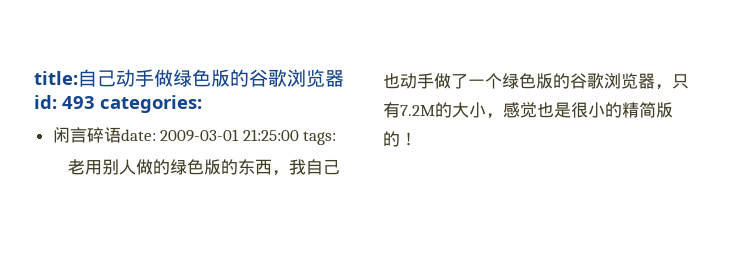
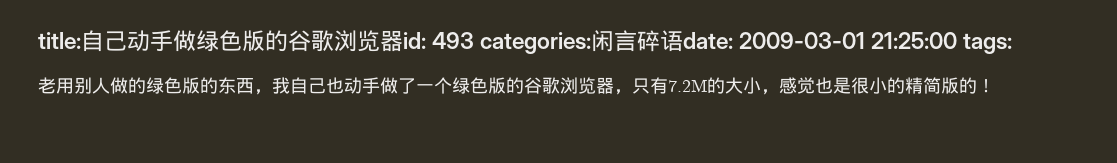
- title:自己动手做绿色版的谷歌浏览器id: 493 categories:
- 闲言碎语date: 2009-03-01 21:25:00 tags:
+ title:自己动手做绿色版的谷歌浏览器id: 493 categories:闲言碎语date: 2009-03-01 21:25:00 tags:

